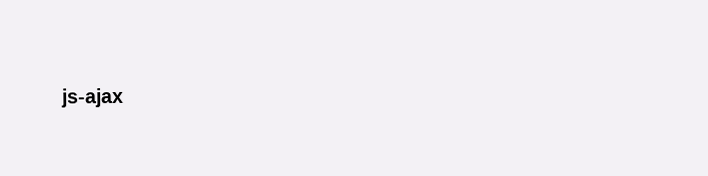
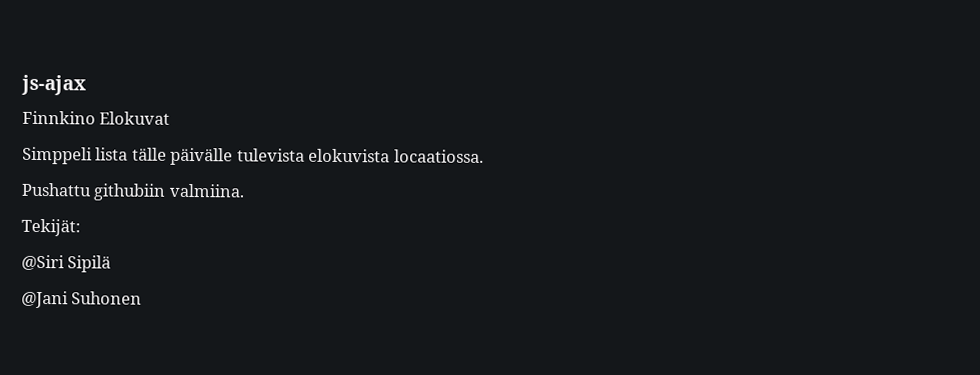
+ Finnkino Elokuvat
+ Simppeli lista tälle päivälle tulevista elokuvista locaatiossa.
+ Pushattu githubiin valmiina.
+ Tekijät:
+ @Siri Sipilä
+ @Jani Suhonen

